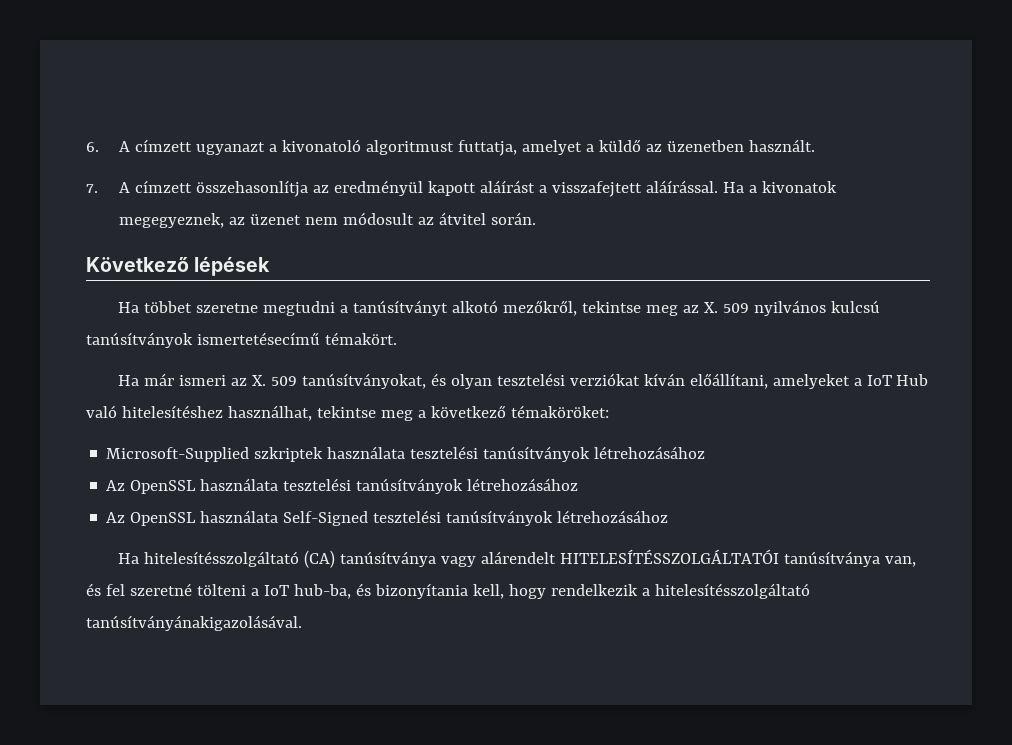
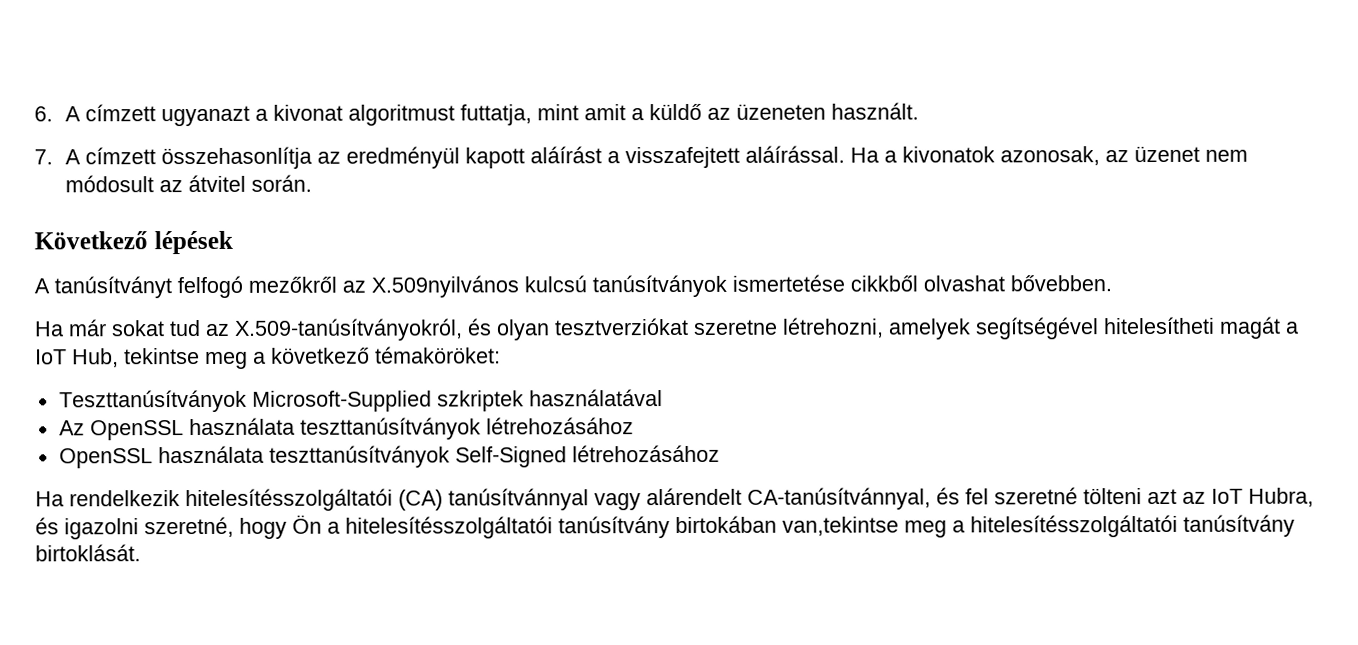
- 6. A címzett ugyanazt a kivonatoló algoritmust futtatja, amelyet a küldő az üzenetben használt.
+ 6. A címzett ugyanazt a kivonat algoritmust futtatja, mint amit a küldő az üzeneten használt.
- Ha a kivonatok megegyeznek, az üzenet nem módosult az átvitel során.
+ Ha a kivonatok azonosak, az üzenet nem módosult az átvitel során.
- Ha többet szeretne megtudni a tanúsítványt alkotó mezőkről, tekintse meg az X. 509 nyilvános kulcsú tanúsítványok ismertetésecímű témakört.
- Ha már ismeri az X. 509 tanúsítványokat, és olyan tesztelési verziókat kíván előállítani, amelyeket a IoT Hub való hitelesítéshez használhat, tekintse meg a következő témaköröket:
+ A tanúsítványt felfogó mezőkről az X.509nyilvános kulcsú tanúsítványok ismertetése cikkből olvashat bővebben.
+ Ha már sokat tud az X.509-tanúsítványokról, és olyan tesztverziókat szeretne létrehozni, amelyek segítségével hitelesítheti magát a IoT Hub, tekintse meg a következő témaköröket:
- Microsoft-Supplied szkriptek használata tesztelési tanúsítványok létrehozásához
- Az OpenSSL használata tesztelési tanúsítványok létrehozásához
- Az OpenSSL használata Self-Signed tesztelési tanúsítványok létrehozásához
+ Teszttanúsítványok Microsoft-Supplied szkriptek használatával
+ Az OpenSSL használata teszttanúsítványok létrehozásához
+ OpenSSL használata teszttanúsítványok Self-Signed létrehozásához
- Ha hitelesítésszolgáltató (CA) tanúsítványa vagy alárendelt HITELESÍTÉSSZOLGÁLTATÓI tanúsítványa van, és fel szeretné tölteni a IoT hub-ba, és bizonyítania kell, hogy rendelkezik a hitelesítésszolgáltató tanúsítványánakigazolásával.
+ Ha rendelkezik hitelesítésszolgáltatói (CA) tanúsítvánnyal vagy alárendelt CA-tanúsítvánnyal, és fel szeretné tölteni azt az IoT Hubra, és igazolni szeretné, hogy Ön a hitelesítésszolgáltatói tanúsítvány birtokában van,tekintse meg a hitelesítésszolgáltatói tanúsítvány birtoklását.

